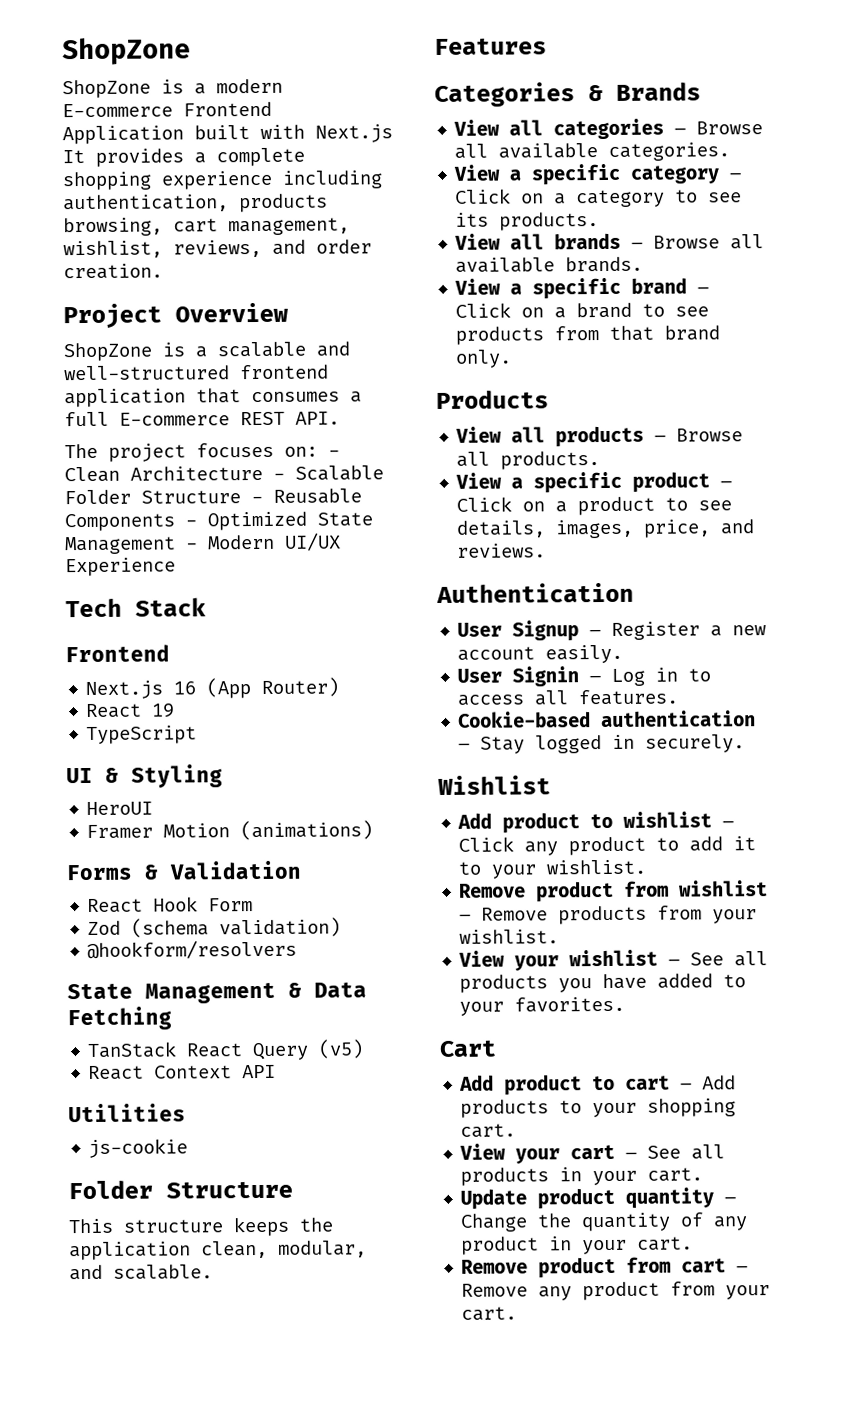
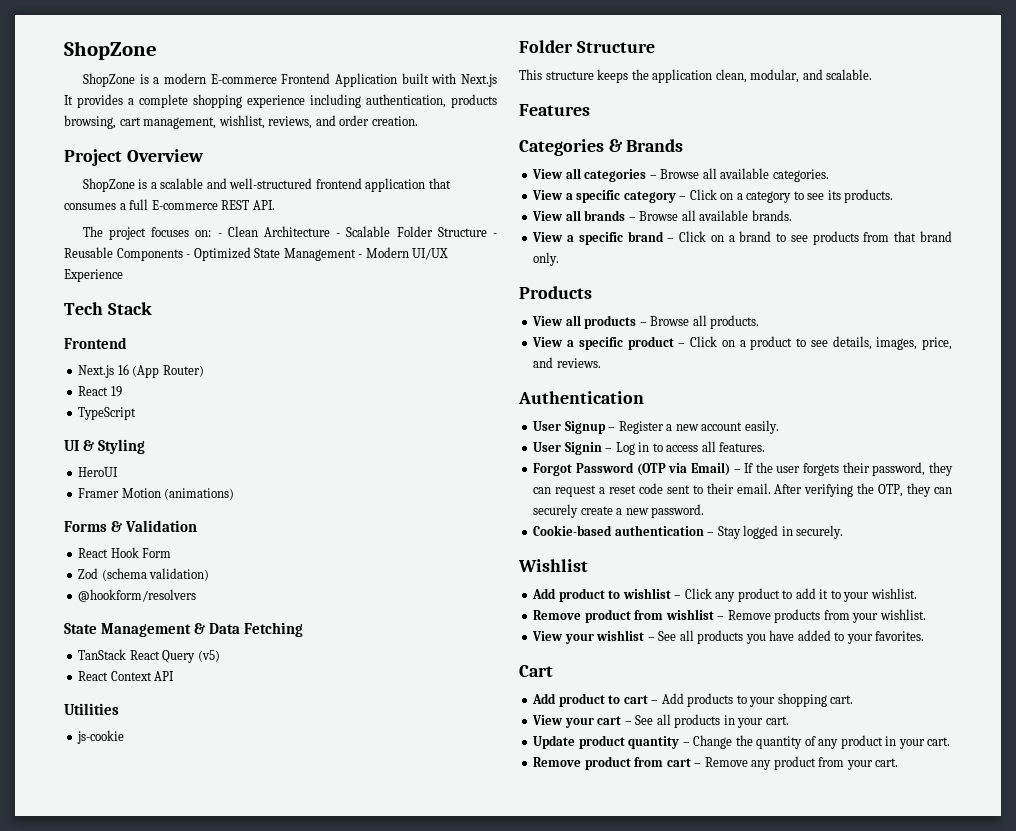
+ Forgot Password (OTP via Email) – If the user forgets their password, they can request a reset code sent to their email. After verifying the OTP, they can securely create a new password.

